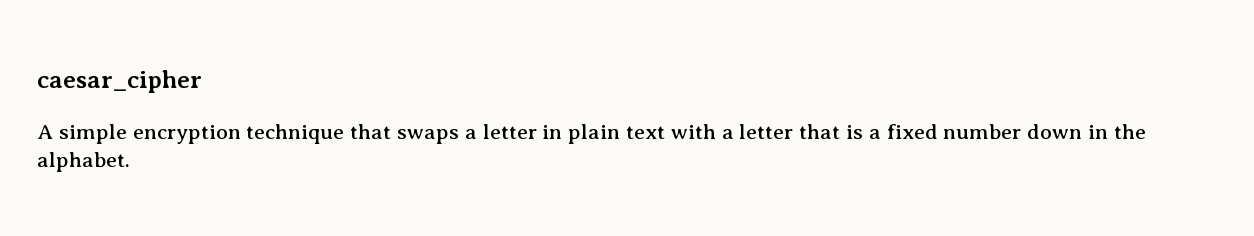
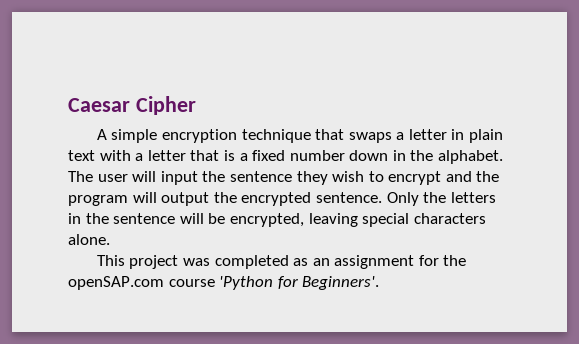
- caesar_cipher
+ Caesar Cipher
+ The user will input the sentence they wish to encrypt and the program will output the encrypted sentence. Only the letters in the sentence will be encrypted, leaving special characters alone.
+ This project was completed as an assignment for the openSAP.com course 'Python for Beginners'.

